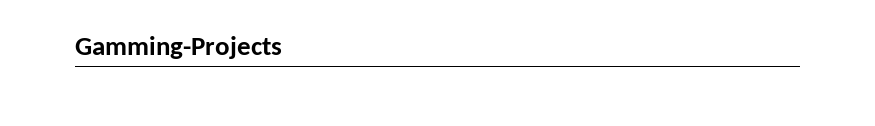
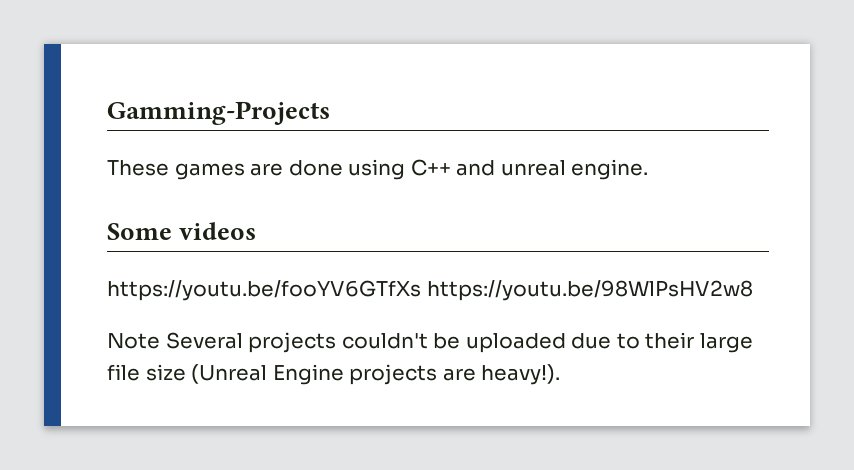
+ These games are done using C++ and unreal engine.
+ Some videos
+ https://youtu.be/fooYV6GTfXs https://youtu.be/98WlPsHV2w8
+ Note Several projects couldn't be uploaded due to their large file size (Unreal Engine projects are heavy!).

